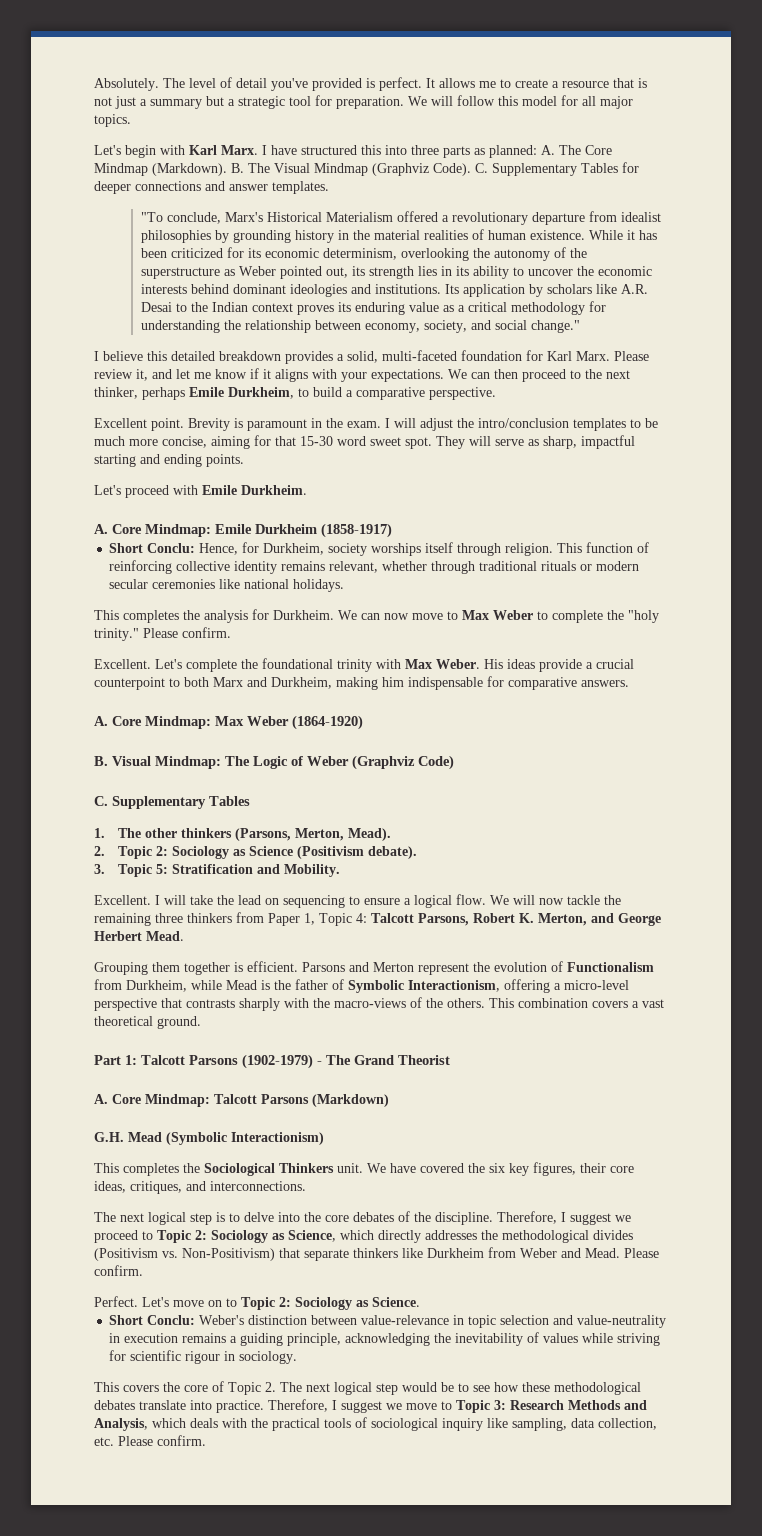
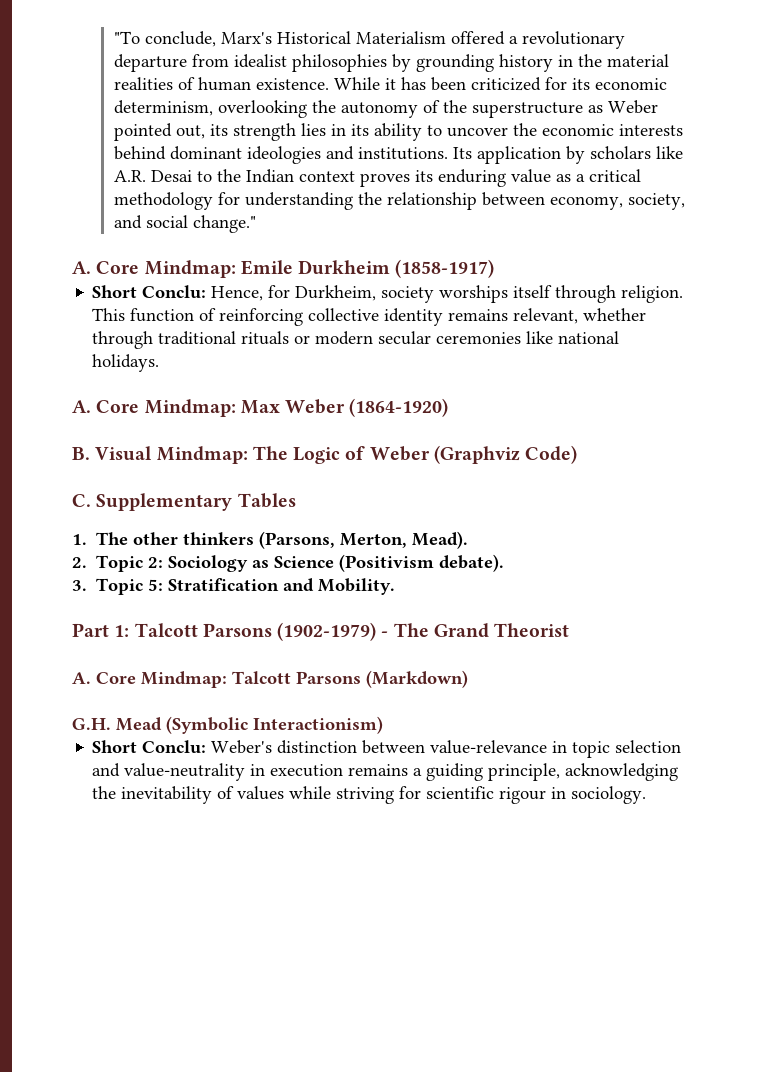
- Absolutely. The level of detail you've provided is perfect. It allows me to create a resource that is not just a summary but a strategic tool for preparation. We will follow this model for all major topics.
- Let's begin with Karl Marx. I have structured this into three parts as planned: A. The Core Mindmap (Markdown). B. The Visual Mindmap (Graphviz Code). C. Supplementary Tables for deeper connections and answer templates.
- I believe this detailed breakdown provides a solid, multi-faceted foundation for Karl Marx. Please review it, and let me know if it aligns with your expectations. We can then proceed to the next thinker, perhaps Emile Durkheim, to build a comparative perspective.
- Excellent point. Brevity is paramount in the exam. I will adjust the intro/conclusion templates to be much more concise, aiming for that 15-30 word sweet spot. They will serve as sharp, impactful starting and ending points.
- Let's proceed with Emile Durkheim.
- This completes the analysis for Durkheim. We can now move to Max Weber to complete the "holy trinity." Please confirm.
- Excellent. Let's complete the foundational trinity with Max Weber. His ideas provide a crucial counterpoint to both Marx and Durkheim, making him indispensable for comparative answers.
- Excellent. I will take the lead on sequencing to ensure a logical flow. We will now tackle the remaining three thinkers from Paper 1, Topic 4: Talcott Parsons, Robert K. Merton, and George Herbert Mead.
- Grouping them together is efficient. Parsons and Merton represent the evolution of Functionalism from Durkheim, while Mead is the father of Symbolic Interactionism, offering a micro-level perspective that contrasts sharply with the macro-views of the others. This combination covers a vast theoretical ground.
- This completes the Sociological Thinkers unit. We have covered the six key figures, their core ideas, critiques, and interconnections.
- The next logical step is to delve into the core debates of the discipline. Therefore, I suggest we proceed to Topic 2: Sociology as Science, which directly addresses the methodological divides (Positivism vs. Non-Positivism) that separate thinkers like Durkheim from Weber and Mead. Please confirm.
- Perfect. Let's move on to Topic 2: Sociology as Science.
- This covers the core of Topic 2. The next logical step would be to see how these methodological debates translate into practice. Therefore, I suggest we move to Topic 3: Research Methods and Analysis, which deals with the practical tools of sociological inquiry like sampling, data collection, etc. Please confirm.

